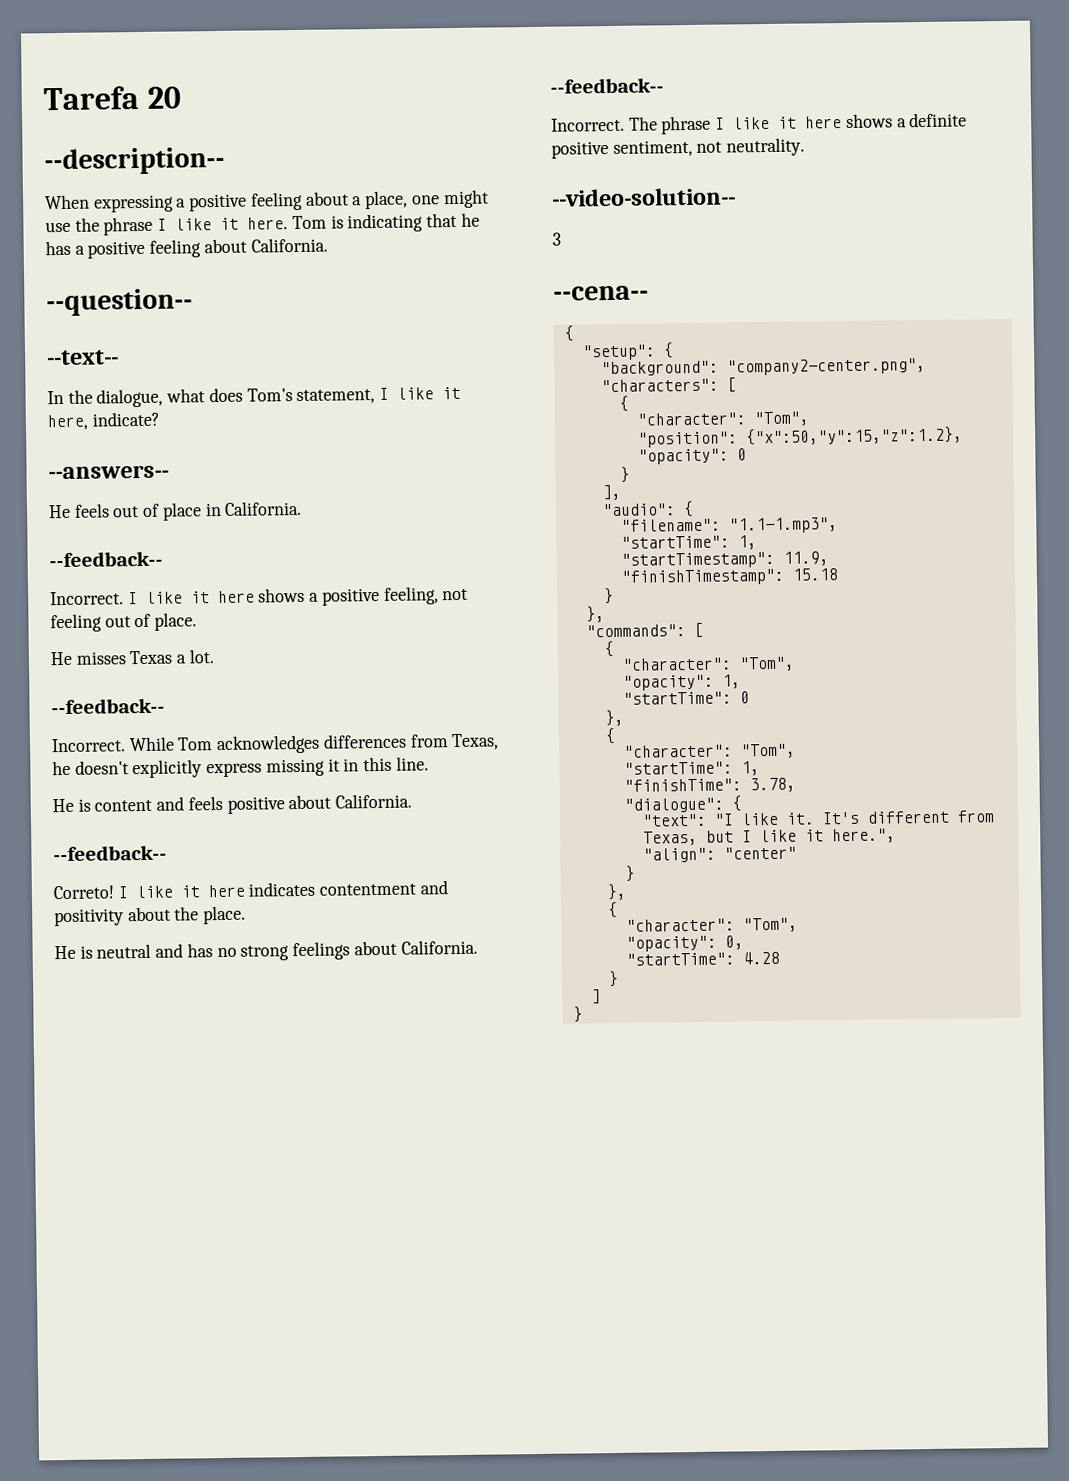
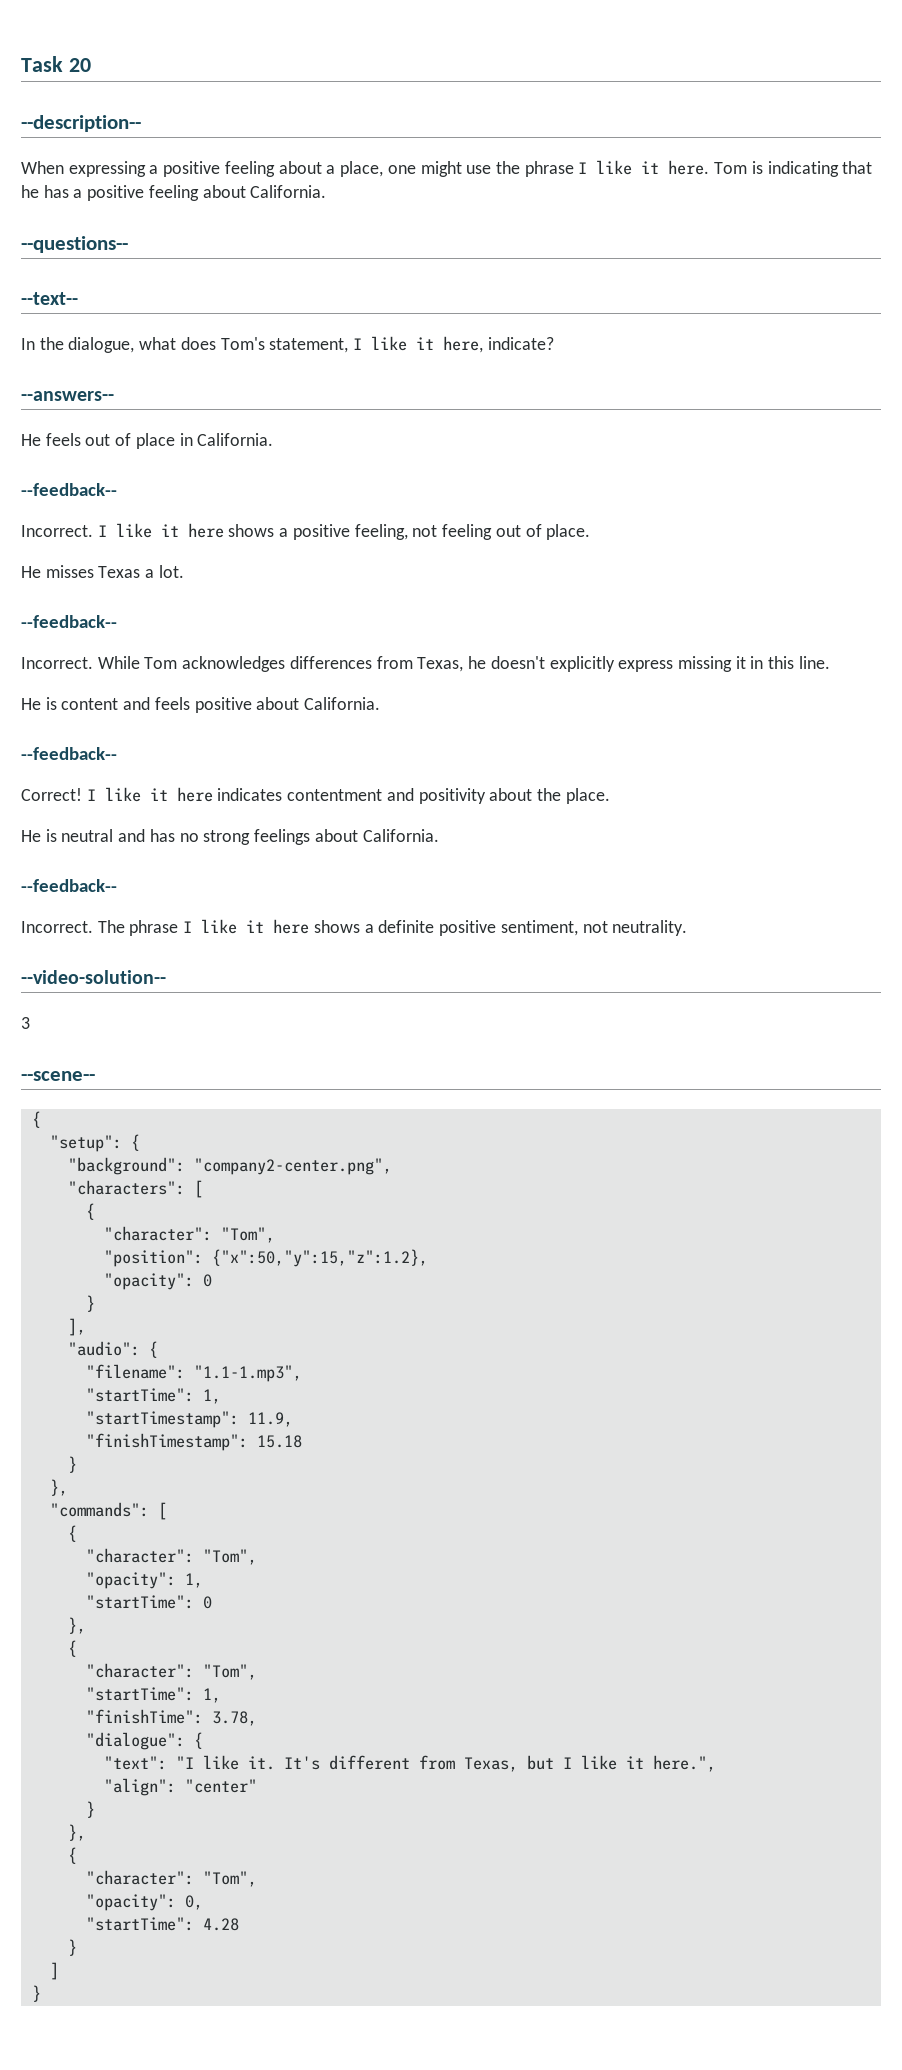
- Tarefa 20
+ Task 20
- --question--
+ --questions--
- Correto!
+ Correct!
- --cena--
+ --scene--

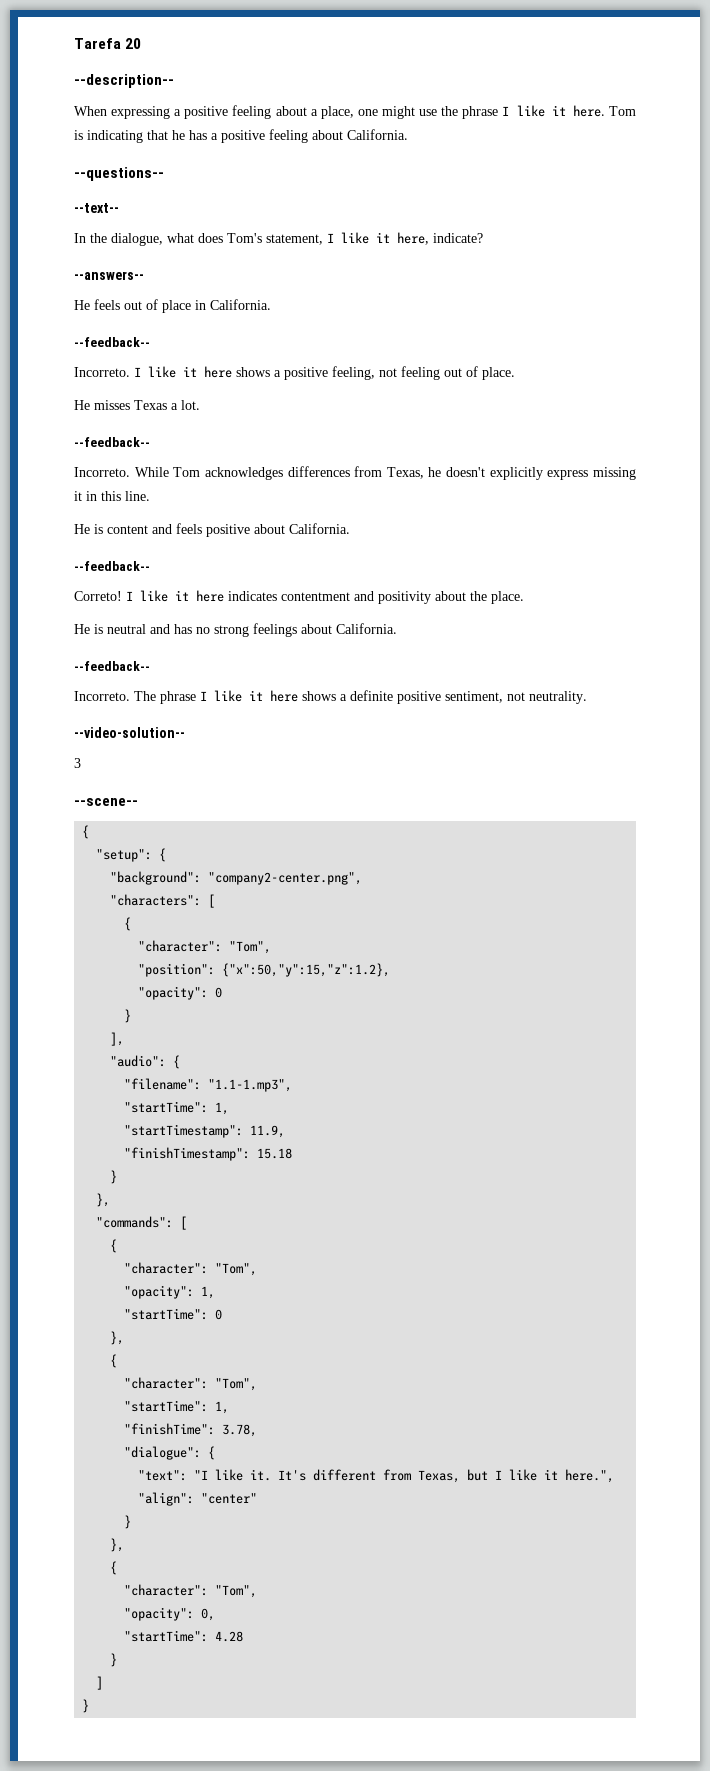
- Task 20
+ Tarefa 20
  He feels out of place in California.
  --feedback--
- Incorrect.
+ Incorreto.
  He misses Texas a lot.
  --feedback--
- Incorrect.
+ Incorreto.
- Correct!
+ Correto!
  He is neutral and has no strong feelings about California.
  --feedback--
- Incorrect.
+ Incorreto.

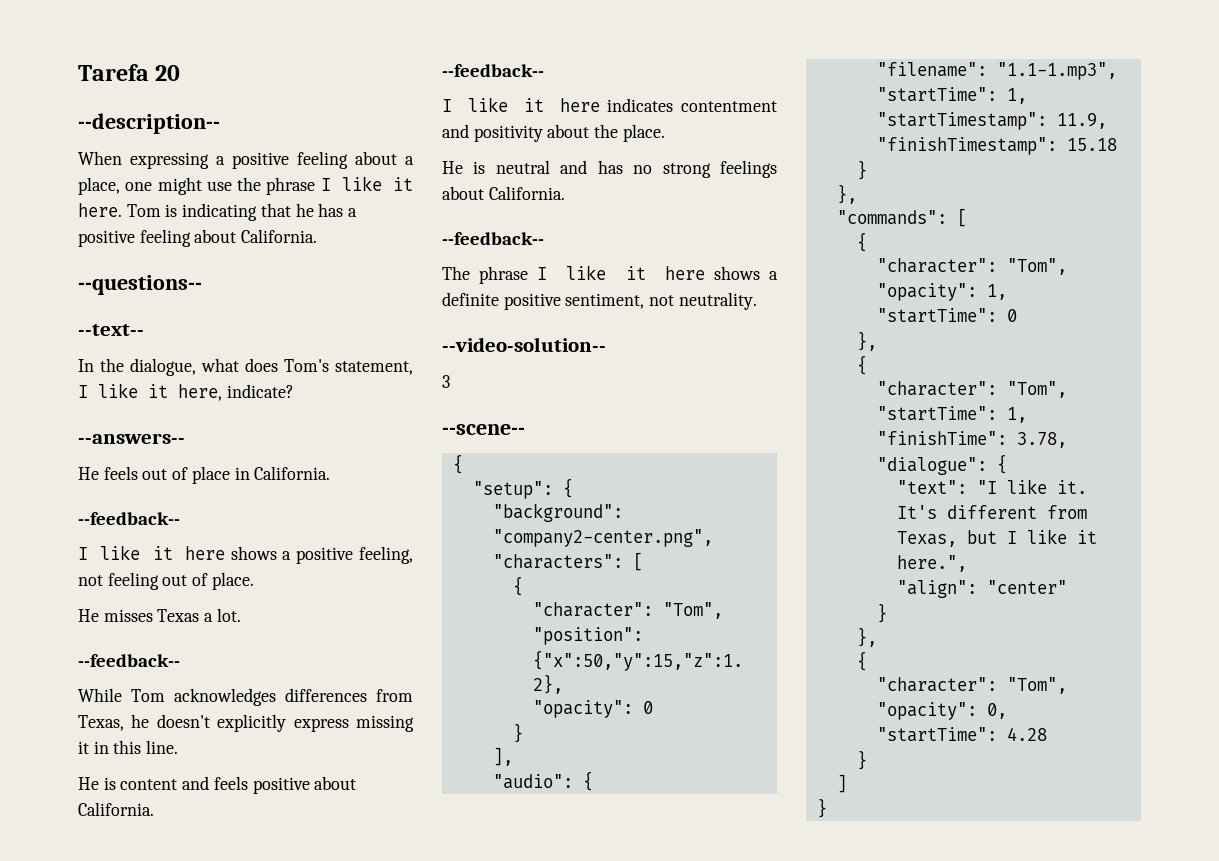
  He feels out of place in California.
  --feedback--
- Incorreto. I like it here shows a positive feeling, not feeling out of place.
+ I like it here shows a positive feeling, not feeling out of place.
  He misses Texas a lot.
  --feedback--
- Incorreto. While Tom acknowledges differences from Texas, he doesn't explicitly express missing it in this line.
+ While Tom acknowledges differences from Texas, he doesn't explicitly express missing it in this line.
- Correto!
  He is neutral and has no strong feelings about California.
  --feedback--
- Incorreto. The phrase I like it here shows a definite positive sentiment, not neutrality.
+ The phrase I like it here shows a definite positive sentiment, not neutrality.

